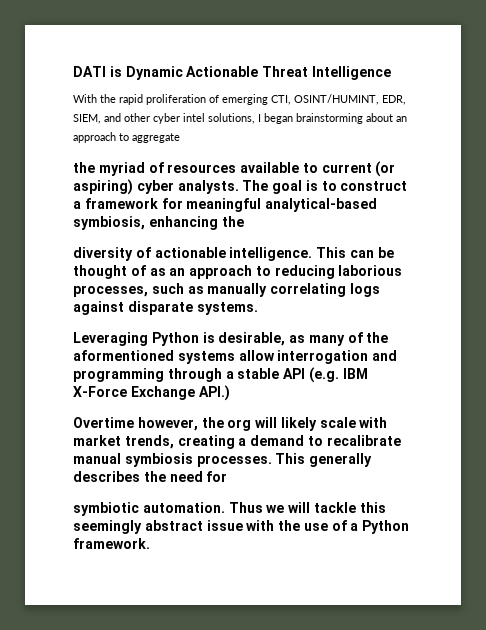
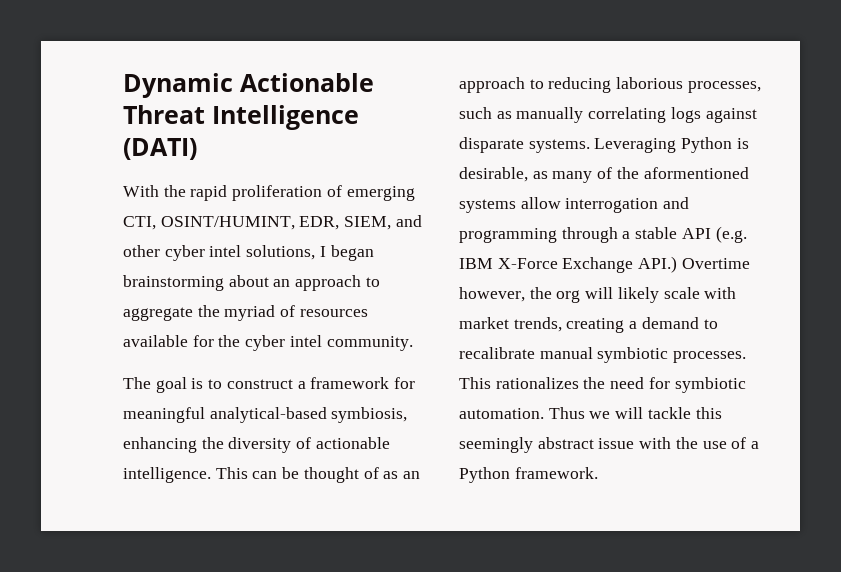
- DATI is Dynamic Actionable Threat Intelligence
+ Dynamic Actionable Threat Intelligence (DATI)
- With the rapid proliferation of emerging CTI, OSINT/HUMINT, EDR, SIEM, and other cyber intel solutions, I began brainstorming about an approach to aggregate
- the myriad of resources available to current (or aspiring) cyber analysts. The goal is to construct a framework for meaningful analytical-based symbiosis, enhancing the
- diversity of actionable intelligence.
+ With the rapid proliferation of emerging CTI, OSINT/HUMINT, EDR, SIEM, and other cyber intel solutions, I began brainstorming about an approach to aggregate the myriad of resources available for the cyber intel community.
+ The goal is to construct a framework for meaningful analytical-based symbiosis, enhancing the diversity of actionable intelligence.
- This can be thought of as an approach to reducing laborious processes, such as manually correlating logs against disparate systems.
- Leveraging Python is desirable, as many of the aformentioned systems allow interrogation and programming through a stable API (e.g. IBM X-Force Exchange API.)
- Overtime however, the org will likely scale with market trends, creating a demand to recalibrate manual symbiosis processes.
+ This can be thought of as an approach to reducing laborious processes, such as manually correlating logs against disparate systems. Leveraging Python is desirable, as many of the aformentioned systems allow interrogation and programming through a stable API (e.g. IBM X-Force Exchange API.) Overtime however, the org will likely scale with market trends, creating a demand to recalibrate manual symbiotic processes.
- This generally describes the need for
- symbiotic automation.
+ This rationalizes the need for symbiotic automation.

